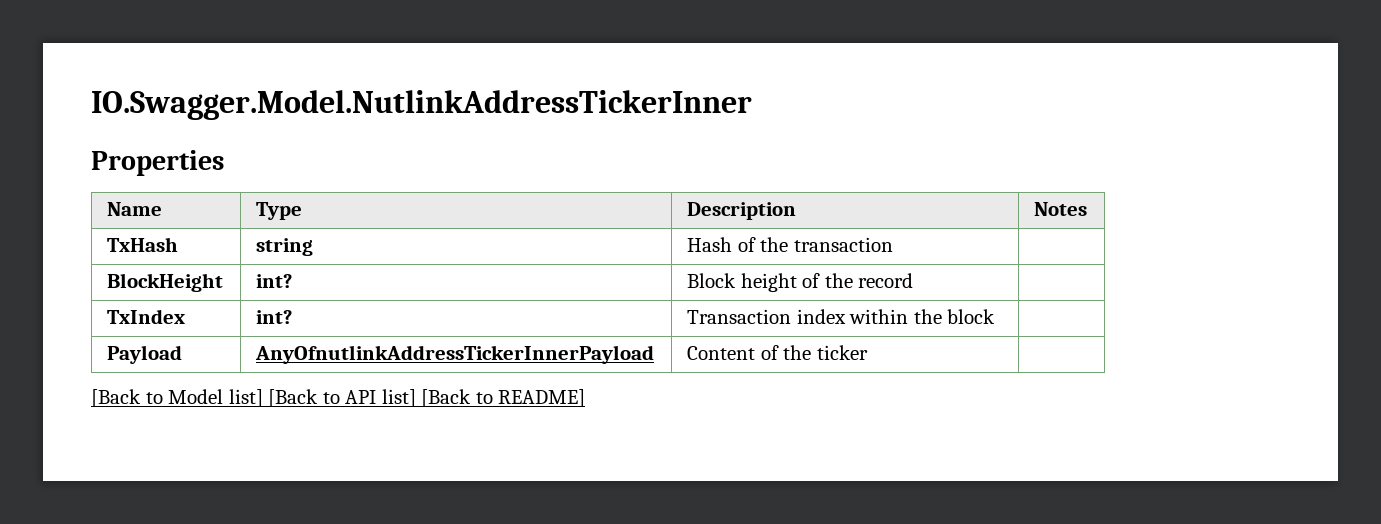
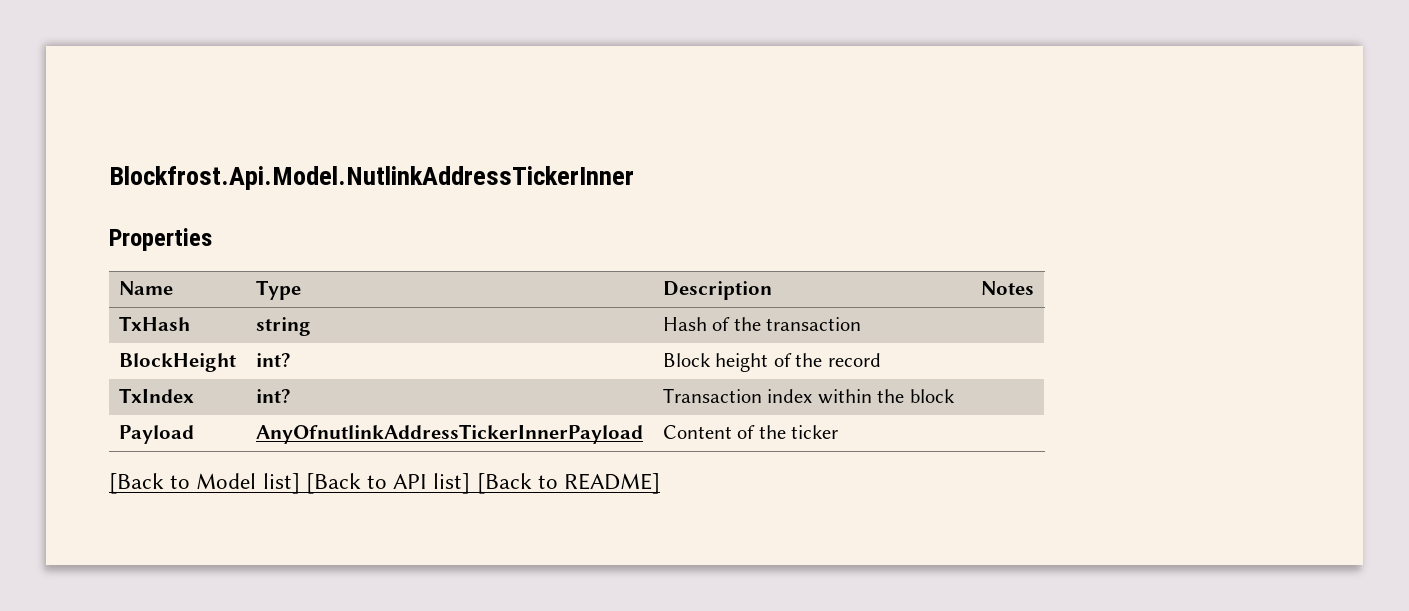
- IO.Swagger.Model.NutlinkAddressTickerInner
+ Blockfrost.Api.Model.NutlinkAddressTickerInner

